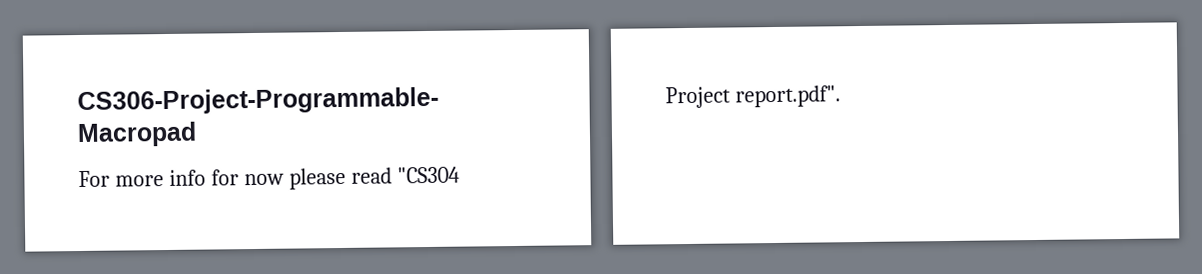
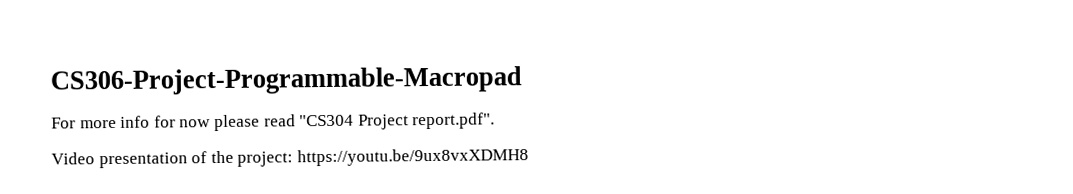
+ Video presentation of the project: https://youtu.be/9ux8vxXDMH8

